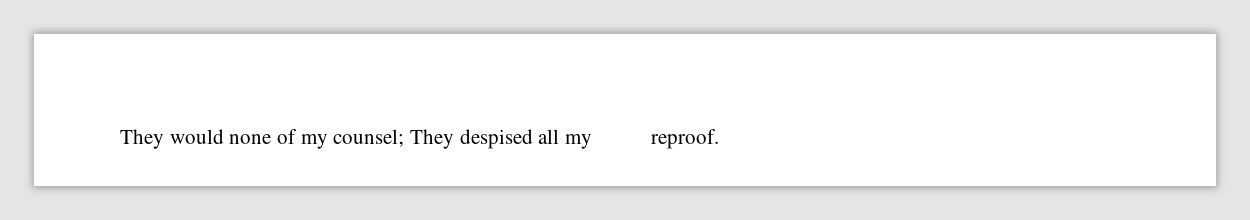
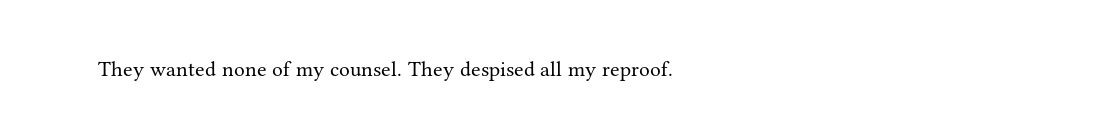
- They would none of my counsel; They despised all my reproof.
+ They wanted none of my counsel. They despised all my reproof.

